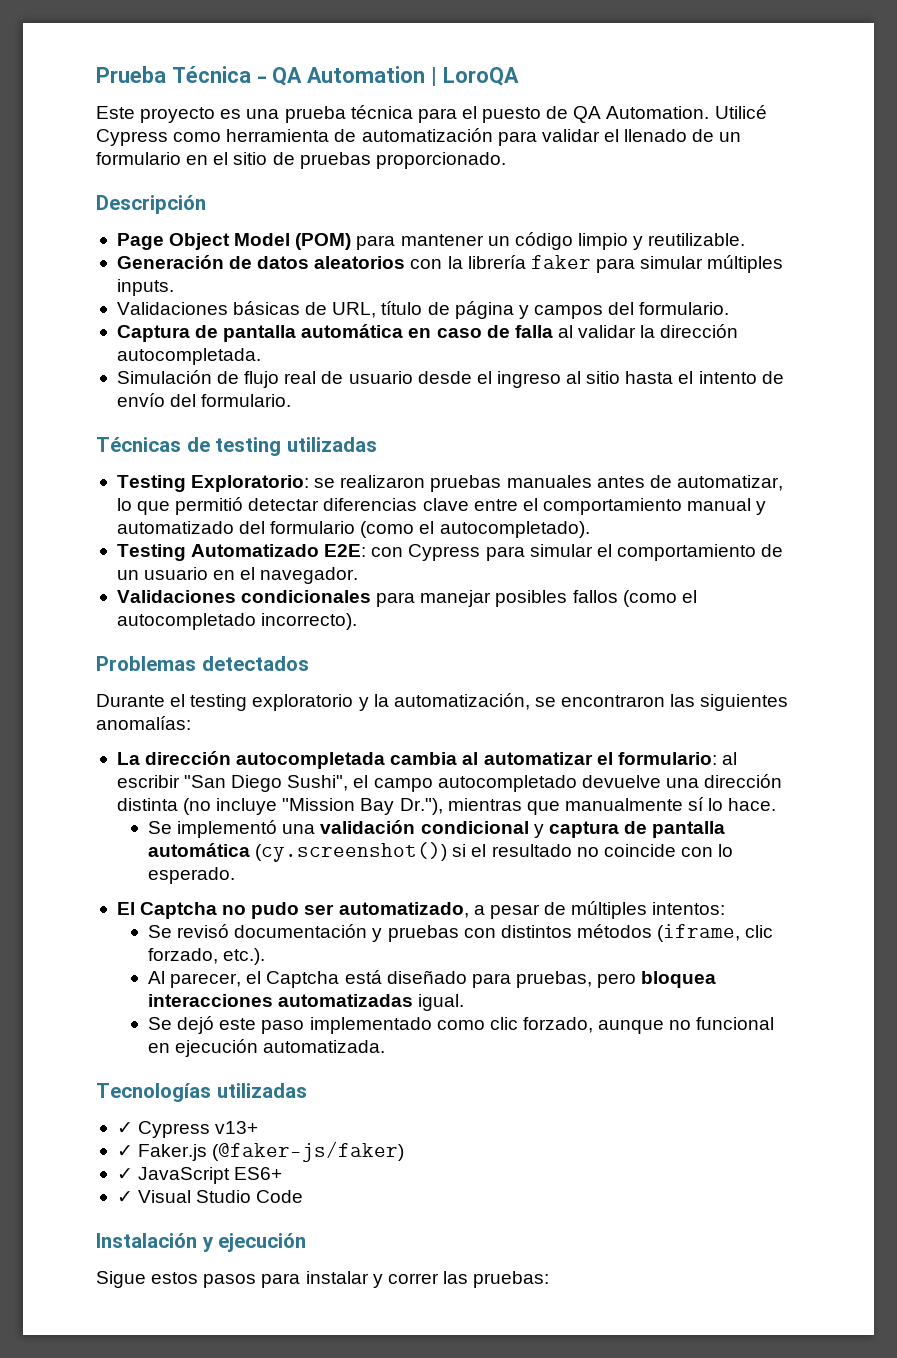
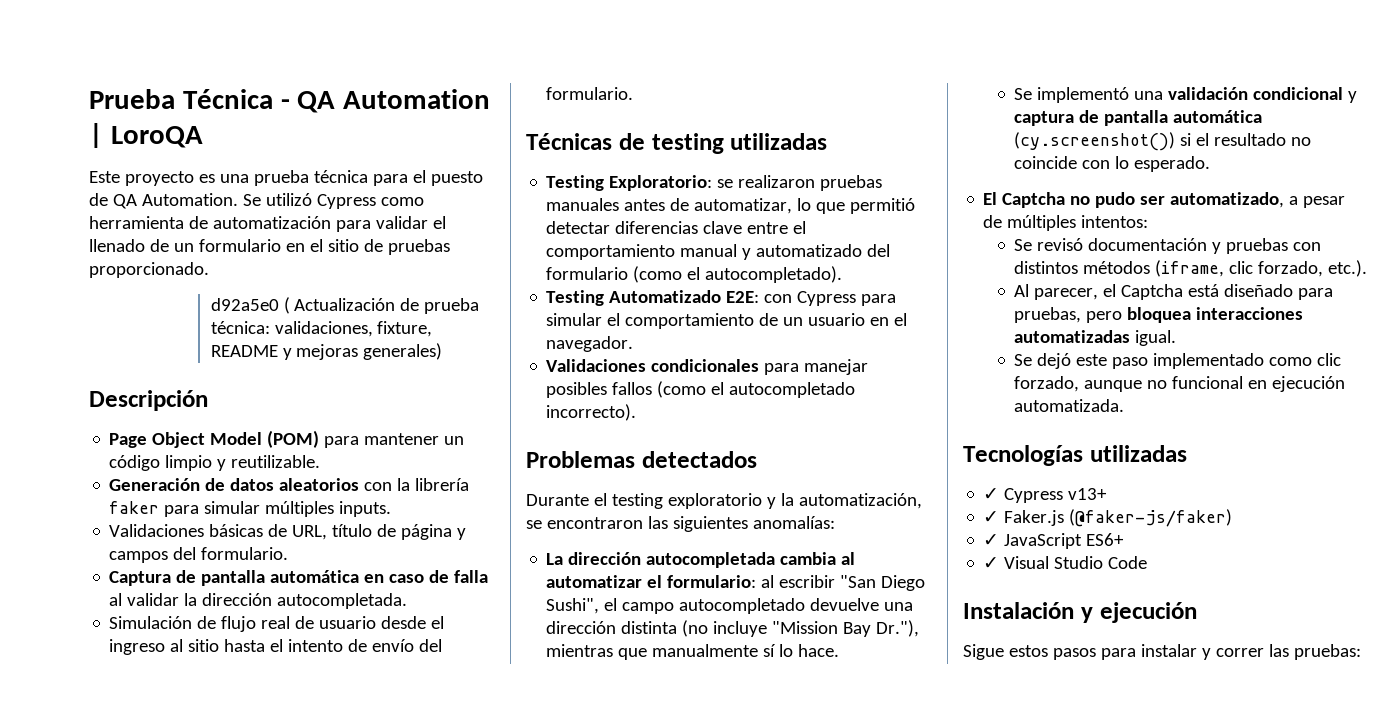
- Utilicé Cypress como herramienta de automatización para validar el llenado de un formulario en el sitio de pruebas proporcionado.
+ Se utilizó Cypress como herramienta de automatización para validar el llenado de un formulario en el sitio de pruebas proporcionado.
+ d92a5e0 ( Actualización de prueba técnica: validaciones, fixture, README y mejoras generales)

